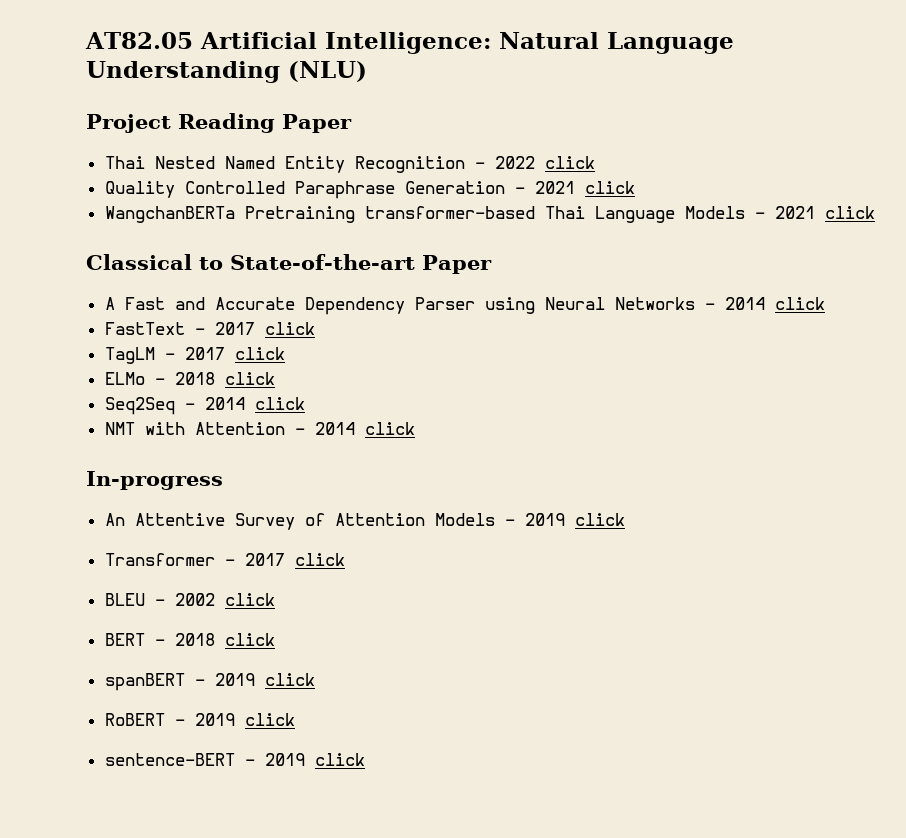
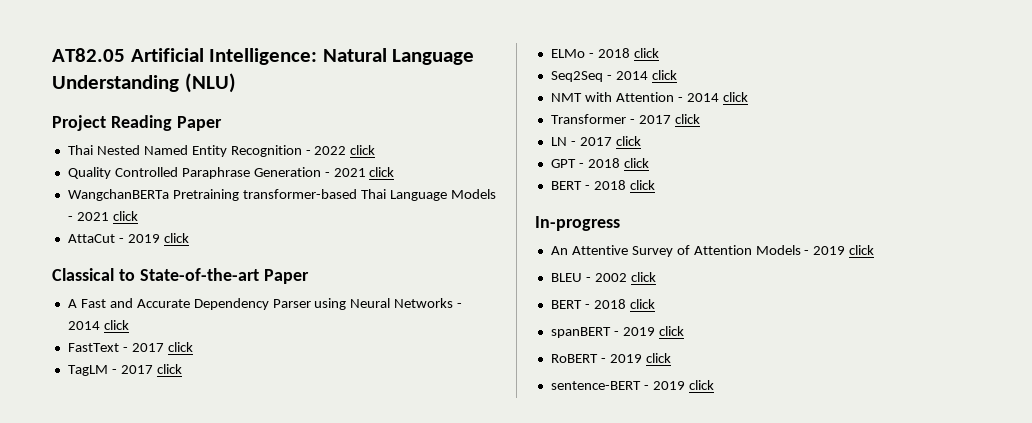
+ AttaCut - 2019 click
+ Transformer - 2017 click
+ LN - 2017 click
+ GPT - 2018 click
+ BERT - 2018 click
- Transformer - 2017 click

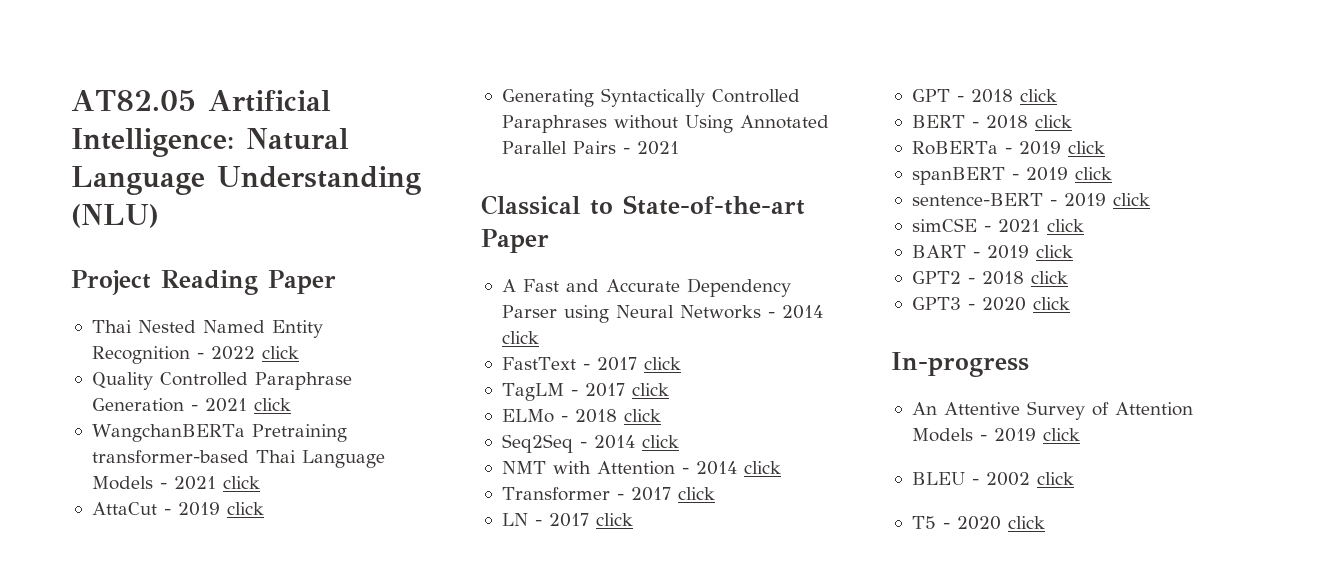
+ Generating Syntactically Controlled Paraphrases without Using Annotated Parallel Pairs - 2021
+ RoBERTa - 2019 click
+ spanBERT - 2019 click
+ sentence-BERT - 2019 click
+ simCSE - 2021 click
+ BART - 2019 click
+ GPT2 - 2018 click
+ GPT3 - 2020 click
  BLEU - 2002 click
- BERT - 2018 click
- spanBERT - 2019 click
- RoBERT - 2019 click
- sentence-BERT - 2019 click
+ T5 - 2020 click

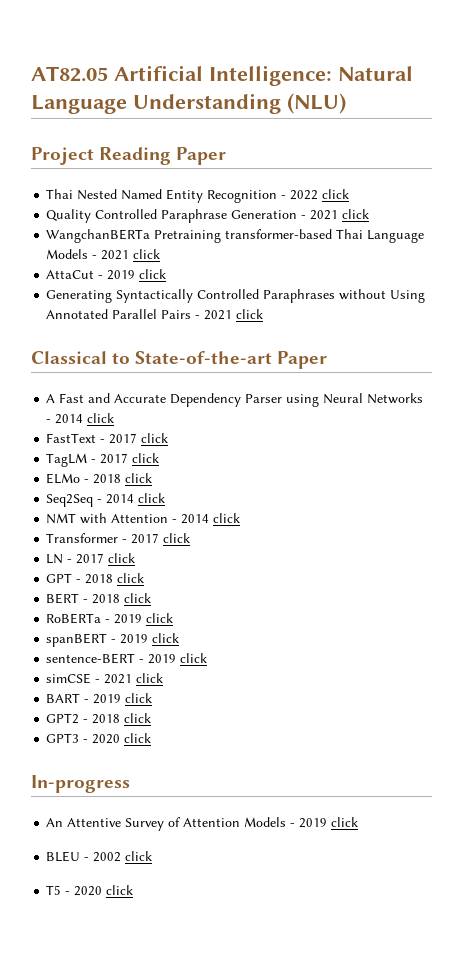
- Generating Syntactically Controlled Paraphrases without Using Annotated Parallel Pairs - 2021
+ Generating Syntactically Controlled Paraphrases without Using Annotated Parallel Pairs - 2021 click

